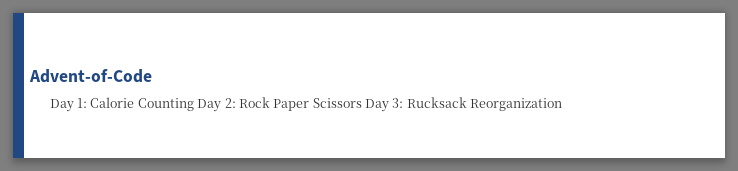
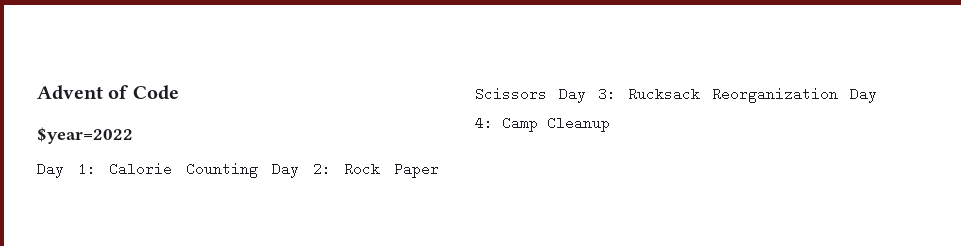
- Advent-of-Code
+ Advent of Code
+ $year=2022
- Day 1: Calorie Counting Day 2: Rock Paper Scissors Day 3: Rucksack Reorganization
+ Day 1: Calorie Counting Day 2: Rock Paper Scissors Day 3: Rucksack Reorganization Day 4: Camp Cleanup

